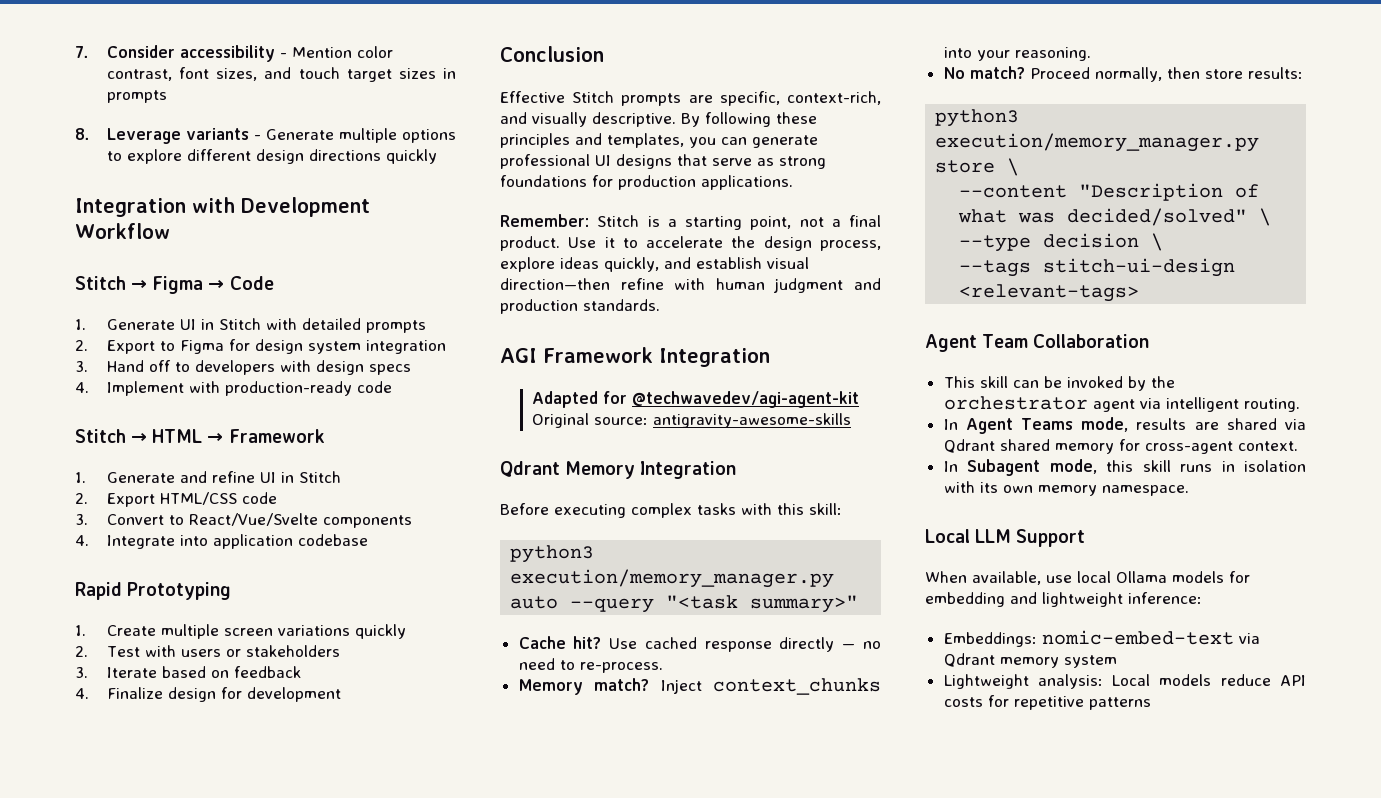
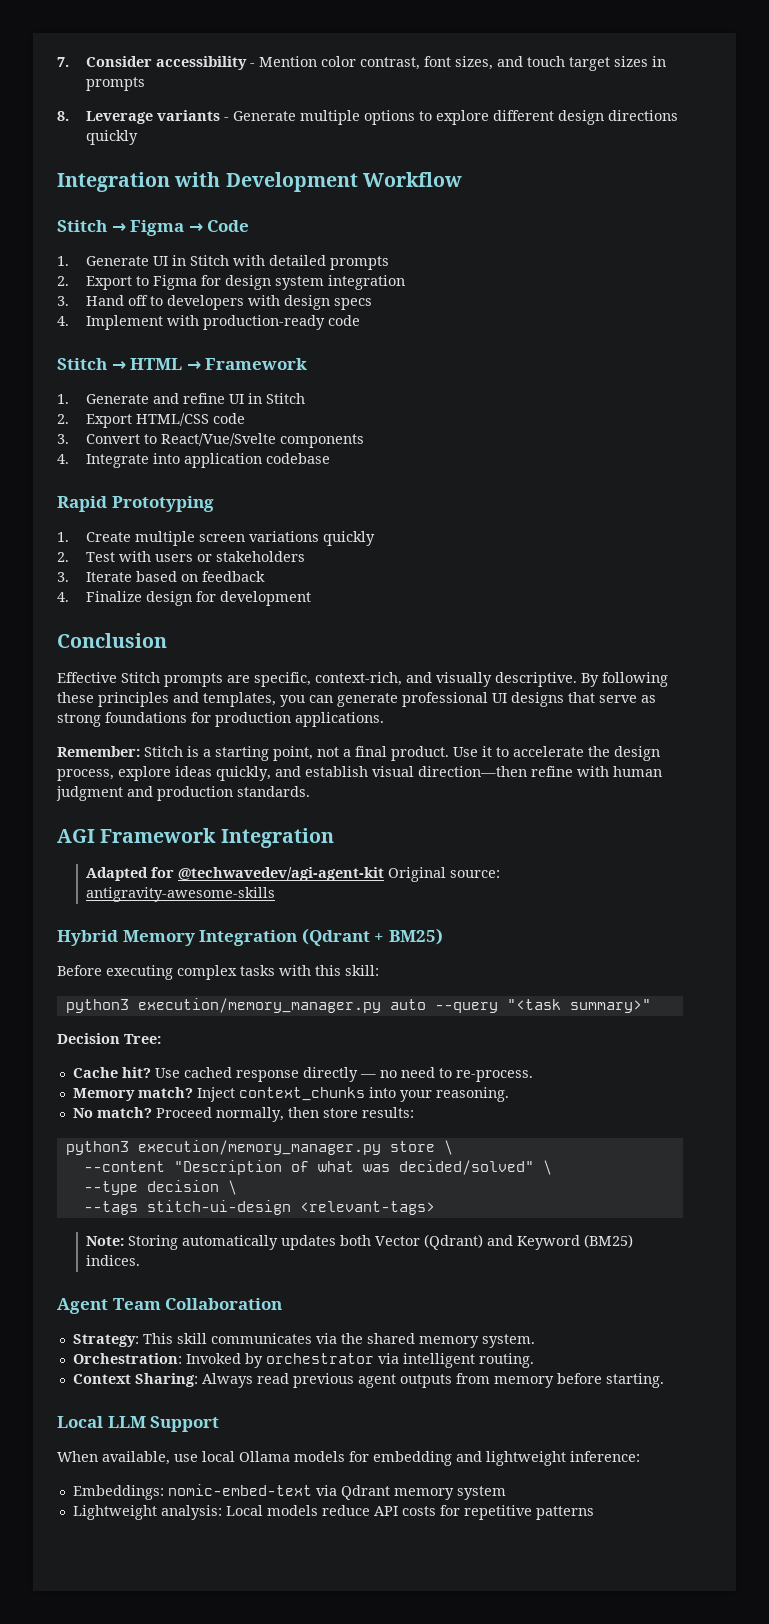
- Qdrant Memory Integration
+ Hybrid Memory Integration (Qdrant + BM25)
+ Decision Tree:
+ Note: Storing automatically updates both Vector (Qdrant) and Keyword (BM25) indices.
- This skill can be invoked by the orchestrator agent via intelligent routing.
- In Agent Teams mode, results are shared via Qdrant shared memory for cross-agent context.
- In Subagent mode, this skill runs in isolation with its own memory namespace.
+ Strategy: This skill communicates via the shared memory system.
+ Orchestration: Invoked by orchestrator via intelligent routing.
+ Context Sharing: Always read previous agent outputs from memory before starting.

